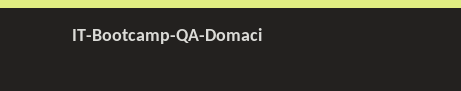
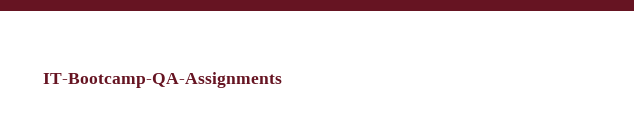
- IT-Bootcamp-QA-Domaci
+ IT-Bootcamp-QA-Assignments

